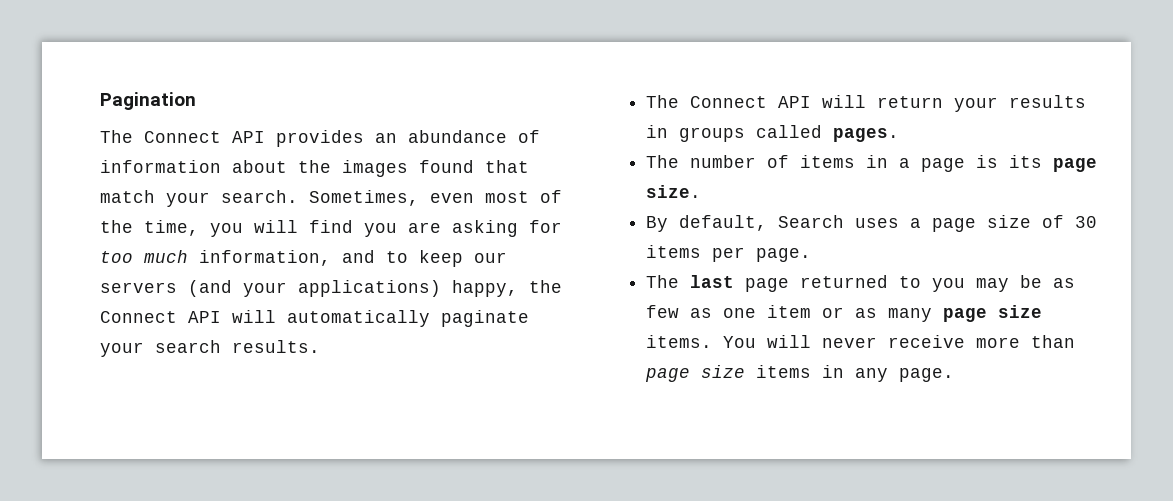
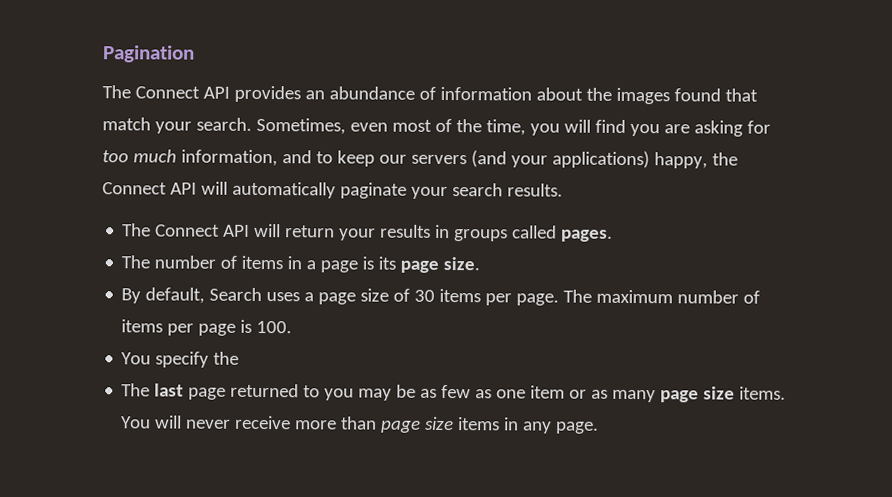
+ The maximum number of items per page is 100.
+ You specify the

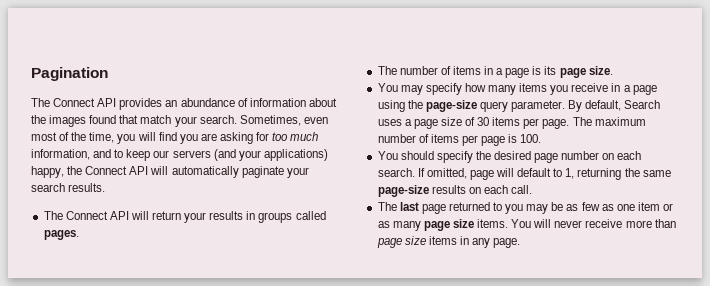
+ You may specify how many items you receive in a page using the page-size query parameter.
- You specify the
+ You should specify the desired page number on each search. If omitted, page will default to 1, returning the same page-size results on each call.

